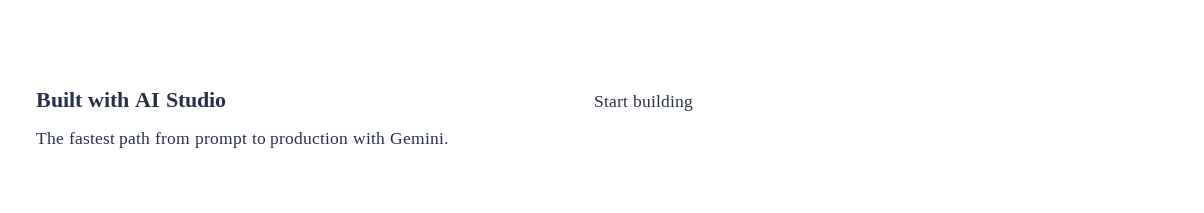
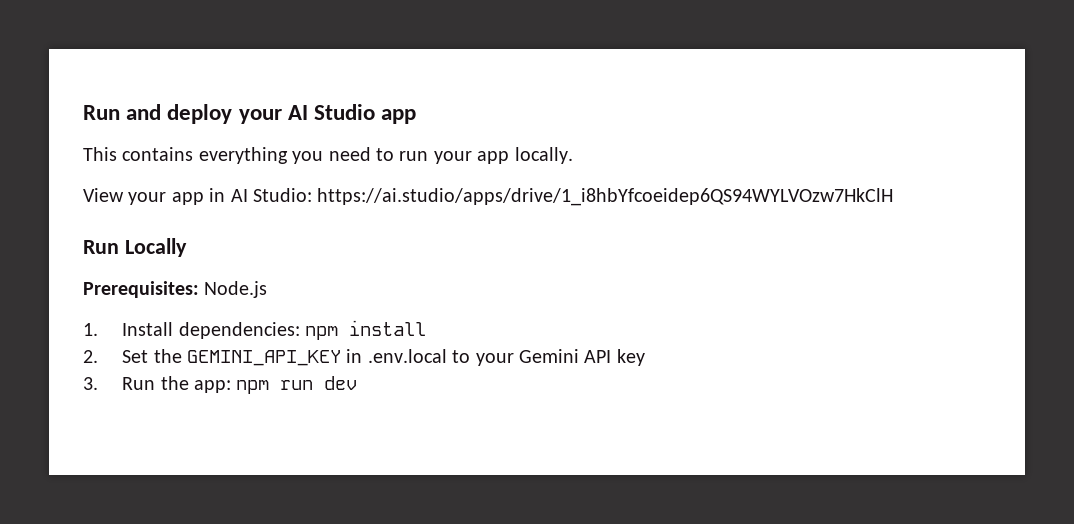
- Built with AI Studio
- The fastest path from prompt to production with Gemini.
- Start building
+ Run and deploy your AI Studio app
+ This contains everything you need to run your app locally.
+ View your app in AI Studio: https://ai.studio/apps/drive/1_i8hbYfcoeidep6QS94WYLVOzw7HkClH
+ Run Locally
+ Prerequisites: Node.js
+ 1. Install dependencies: npm install
+ 2. Set the GEMINI_API_KEY in .env.local to your Gemini API key
+ 3. Run the app: npm run dev

